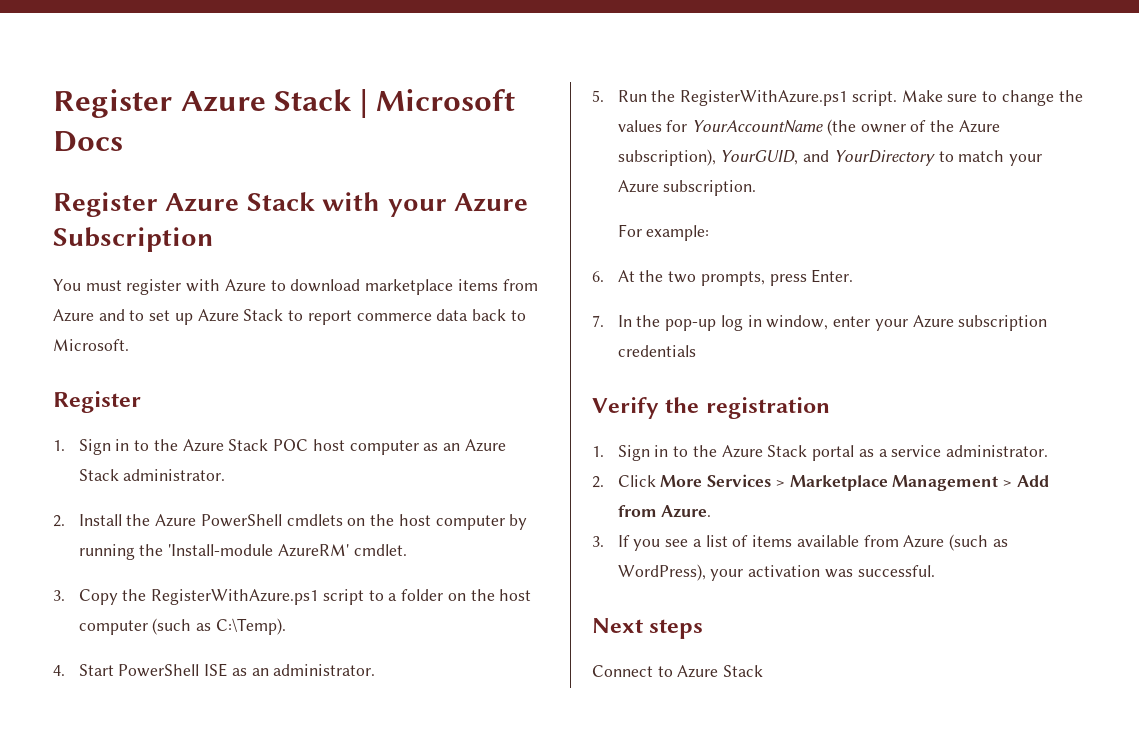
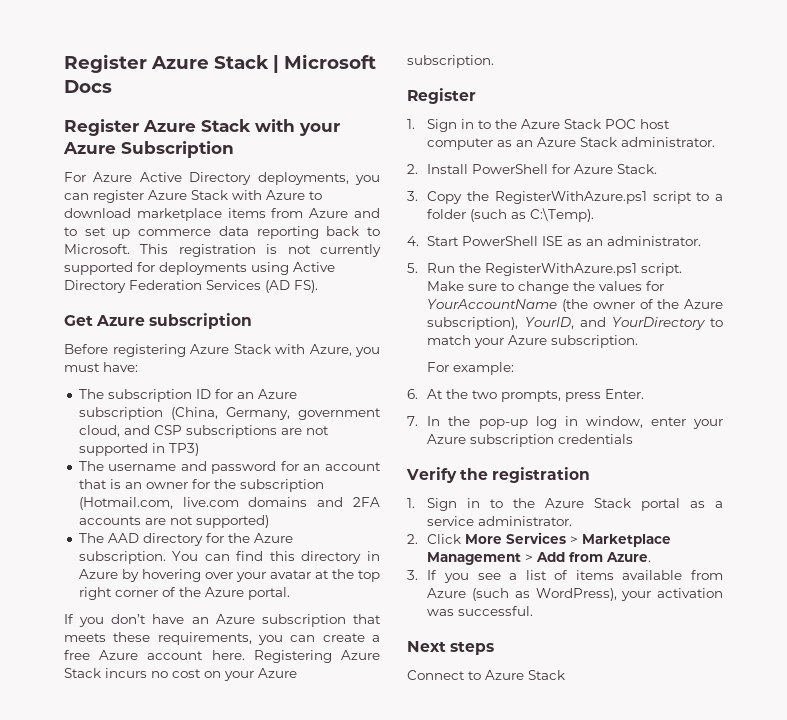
- You must register with Azure to download marketplace items from Azure and to set up Azure Stack to report commerce data back to Microsoft.
+ For Azure Active Directory deployments, you can register Azure Stack with Azure to download marketplace items from Azure and to set up commerce data reporting back to Microsoft. This registration is not currently supported for deployments using Active Directory Federation Services (AD FS).
+ Get Azure subscription
+ Before registering Azure Stack with Azure, you must have:
+ The subscription ID for an Azure subscription (China, Germany, government cloud, and CSP subscriptions are not supported in TP3)
+ The username and password for an account that is an owner for the subscription (Hotmail.com, live.com domains and 2FA accounts are not supported)
+ The AAD directory for the Azure subscription. You can find this directory in Azure by hovering over your avatar at the top right corner of the Azure portal.
+ If you don’t have an Azure subscription that meets these requirements, you can create a free Azure account here. Registering Azure Stack incurs no cost on your Azure subscription.
- 2. Install the Azure PowerShell cmdlets on the host computer by running the 'Install-module AzureRM' cmdlet.
+ 2. Install PowerShell for Azure Stack.
- 3. Copy the RegisterWithAzure.ps1 script to a folder on the host computer (such as C:\Temp).
+ 3. Copy the RegisterWithAzure.ps1 script to a folder (such as C:\Temp).
- Make sure to change the values for YourAccountName (the owner of the Azure subscription), YourGUID, and YourDirectory to match your Azure subscription.
+ Make sure to change the values for YourAccountName (the owner of the Azure subscription), YourID, and YourDirectory to match your Azure subscription.

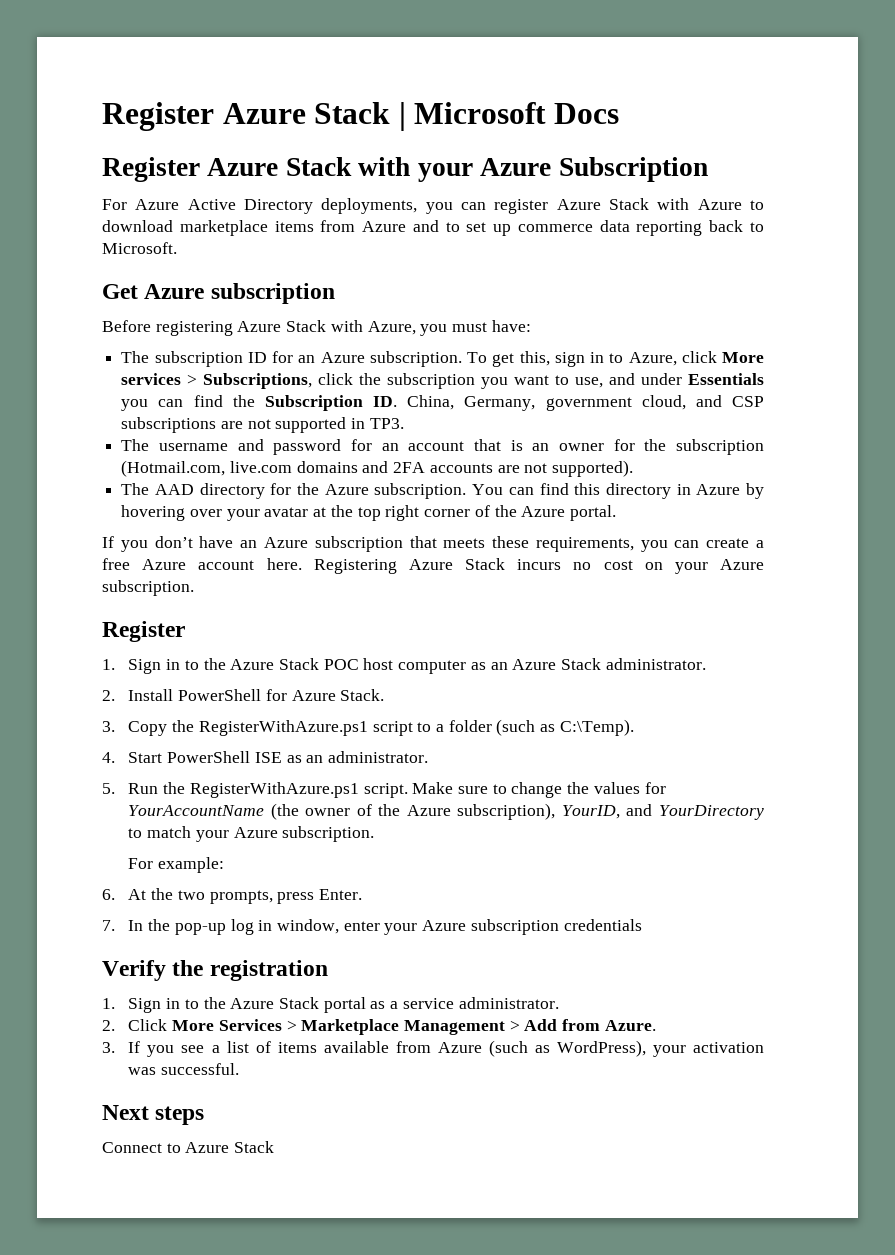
- This registration is not currently supported for deployments using Active Directory Federation Services (AD FS).
- The subscription ID for an Azure subscription (China, Germany, government cloud, and CSP subscriptions are not supported in TP3)
+ The subscription ID for an Azure subscription. To get this, sign in to Azure, click More services > Subscriptions, click the subscription you want to use, and under Essentials you can find the Subscription ID. China, Germany, government cloud, and CSP subscriptions are not supported in TP3.
- The username and password for an account that is an owner for the subscription (Hotmail.com, live.com domains and 2FA accounts are not supported)
+ The username and password for an account that is an owner for the subscription (Hotmail.com, live.com domains and 2FA accounts are not supported).

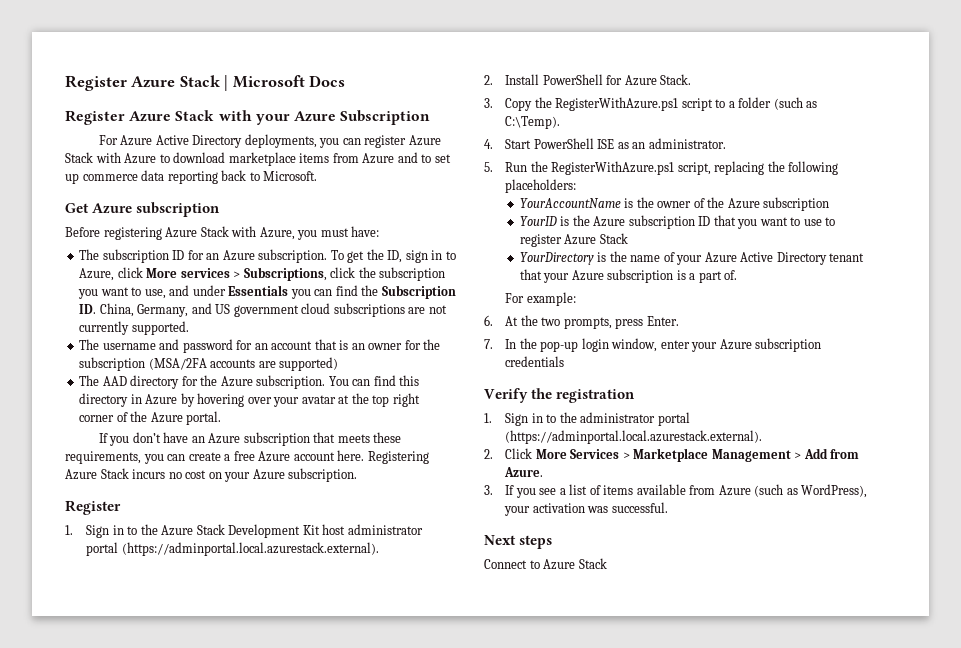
- To get this, sign in to Azure, click More services > Subscriptions, click the subscription you want to use, and under Essentials you can find the Subscription ID. China, Germany, government cloud, and CSP subscriptions are not supported in TP3.
+ To get the ID, sign in to Azure, click More services > Subscriptions, click the subscription you want to use, and under Essentials you can find the Subscription ID. China, Germany, and US government cloud subscriptions are not currently supported.
- The username and password for an account that is an owner for the subscription (Hotmail.com, live.com domains and 2FA accounts are not supported).
+ The username and password for an account that is an owner for the subscription (MSA/2FA accounts are supported)
- 1. Sign in to the Azure Stack POC host computer as an Azure Stack administrator.
+ 1. Sign in to the Azure Stack Development Kit host administrator portal (https://adminportal.local.azurestack.external).
- 5. Run the RegisterWithAzure.ps1 script. Make sure to change the values for YourAccountName (the owner of the Azure subscription), YourID, and YourDirectory to match your Azure subscription.
+ 5. Run the RegisterWithAzure.ps1 script, replacing the following placeholders:
+ YourAccountName is the owner of the Azure subscription
+ YourID is the Azure subscription ID that you want to use to register Azure Stack
+ YourDirectory is the name of your Azure Active Directory tenant that your Azure subscription is a part of.
- 7. In the pop-up log in window, enter your Azure subscription credentials
+ 7. In the pop-up login window, enter your Azure subscription credentials
- 1. Sign in to the Azure Stack portal as a service administrator.
+ 1. Sign in to the administrator portal (https://adminportal.local.azurestack.external).

